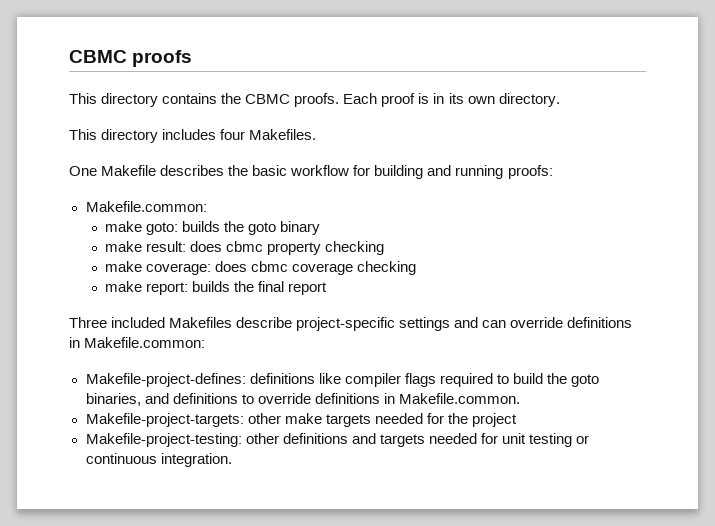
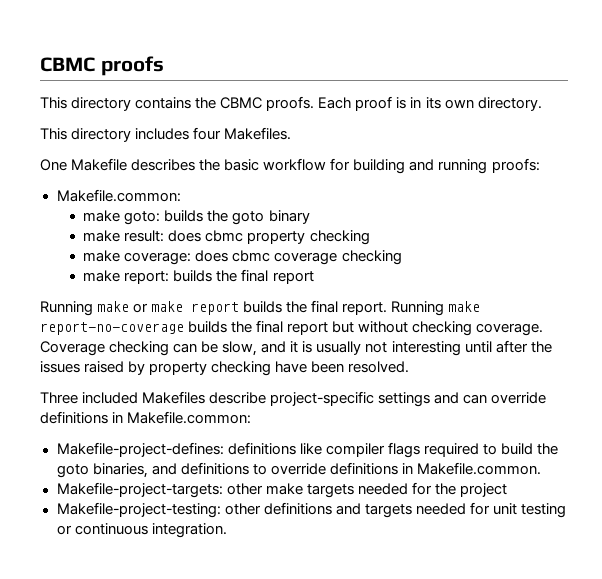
+ Running make or make report builds the final report. Running make report-no-coverage builds the final report but without checking coverage. Coverage checking can be slow, and it is usually not interesting until after the issues raised by property checking have been resolved.

